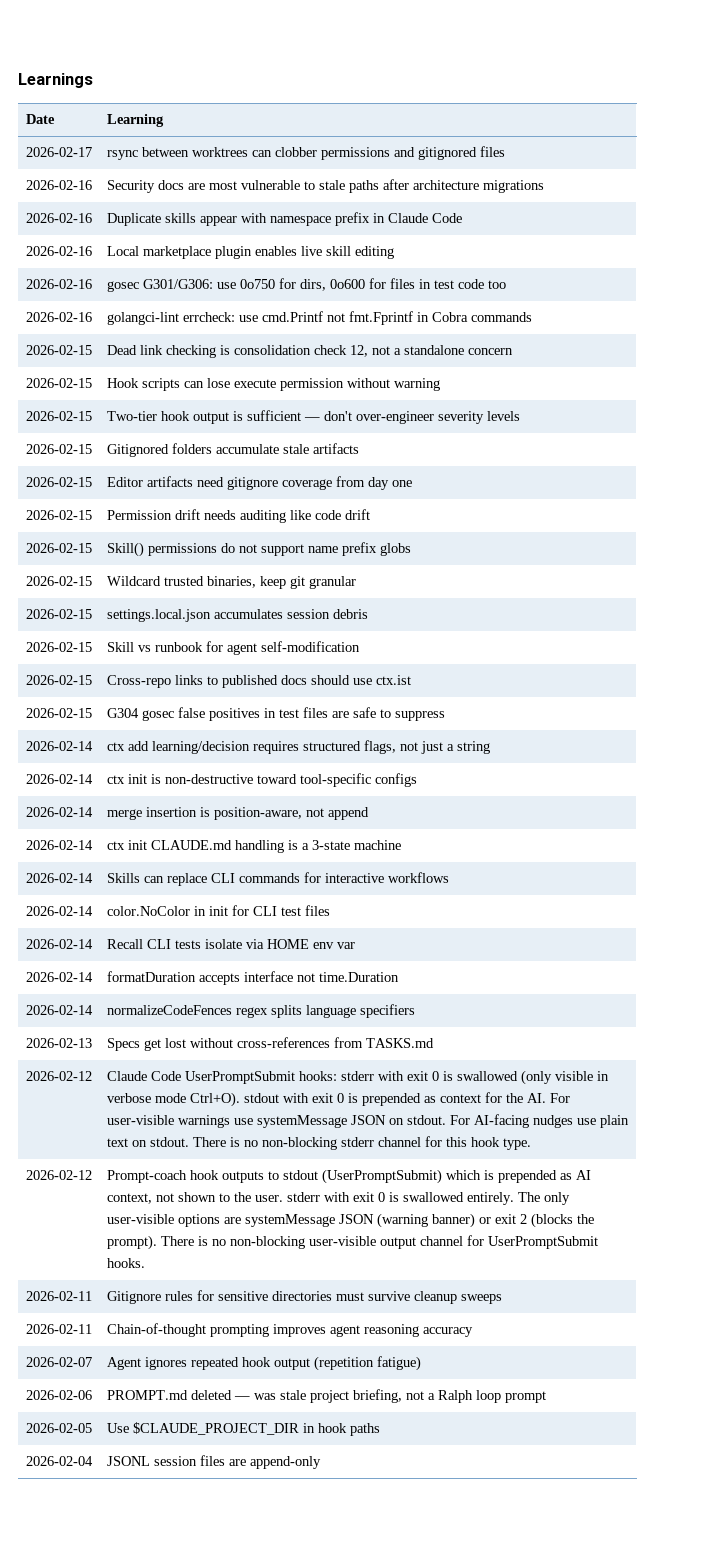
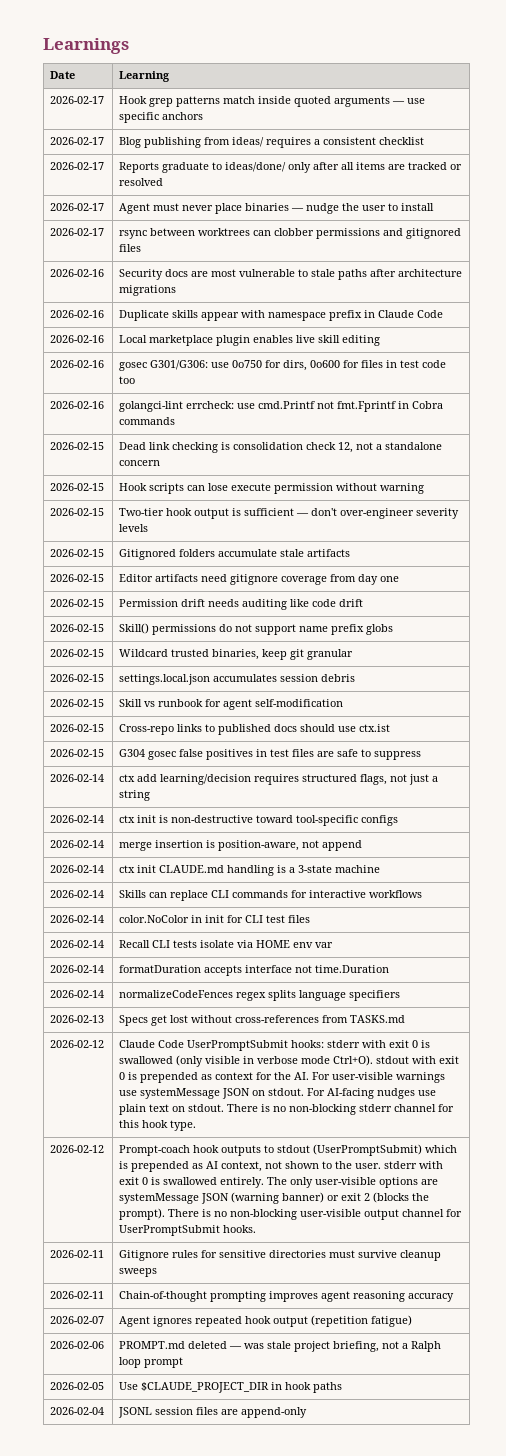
+ 2026-02-17 | Hook grep patterns match inside quoted arguments — use specific anchors
+ 2026-02-17 | Blog publishing from ideas/ requires a consistent checklist
+ 2026-02-17 | Reports graduate to ideas/done/ only after all items are tracked or resolved
+ 2026-02-17 | Agent must never place binaries — nudge the user to install

